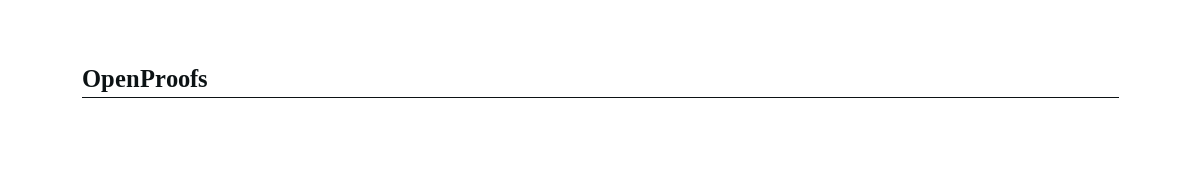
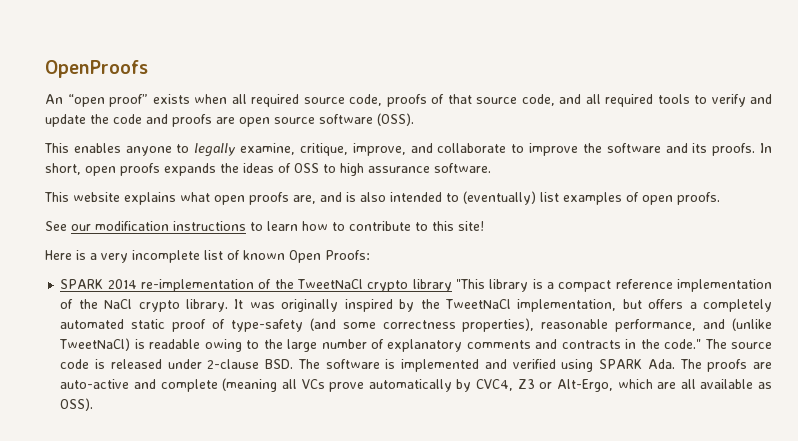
+ An “open proof” exists when all required source code, proofs of that source code, and all required tools to verify and update the code and proofs are open source software (OSS).
+ This enables anyone to legally examine, critique, improve, and collaborate to improve the software and its proofs. In short, open proofs expands the ideas of OSS to high assurance software.
+ This website explains what open proofs are, and is also intended to (eventually) list examples of open proofs.
+ See our modification instructions to learn how to contribute to this site!
+ Here is a very incomplete list of known Open Proofs:
+ SPARK 2014 re-implementation of the TweetNaCl crypto library "This library is a compact reference implementation of the NaCl crypto library. It was originally inspired by the TweetNaCl implementation, but offers a completely automated static proof of type-safety (and some correctness properties), reasonable performance, and (unlike TweetNaCl) is readable owing to the large number of explanatory comments and contracts in the code." The source code is released under 2-clause BSD. The software is implemented and verified using SPARK Ada. The proofs are auto-active and complete (meaning all VCs prove automatically by CVC4, Z3 or Alt-Ergo, which are all available as OSS).

